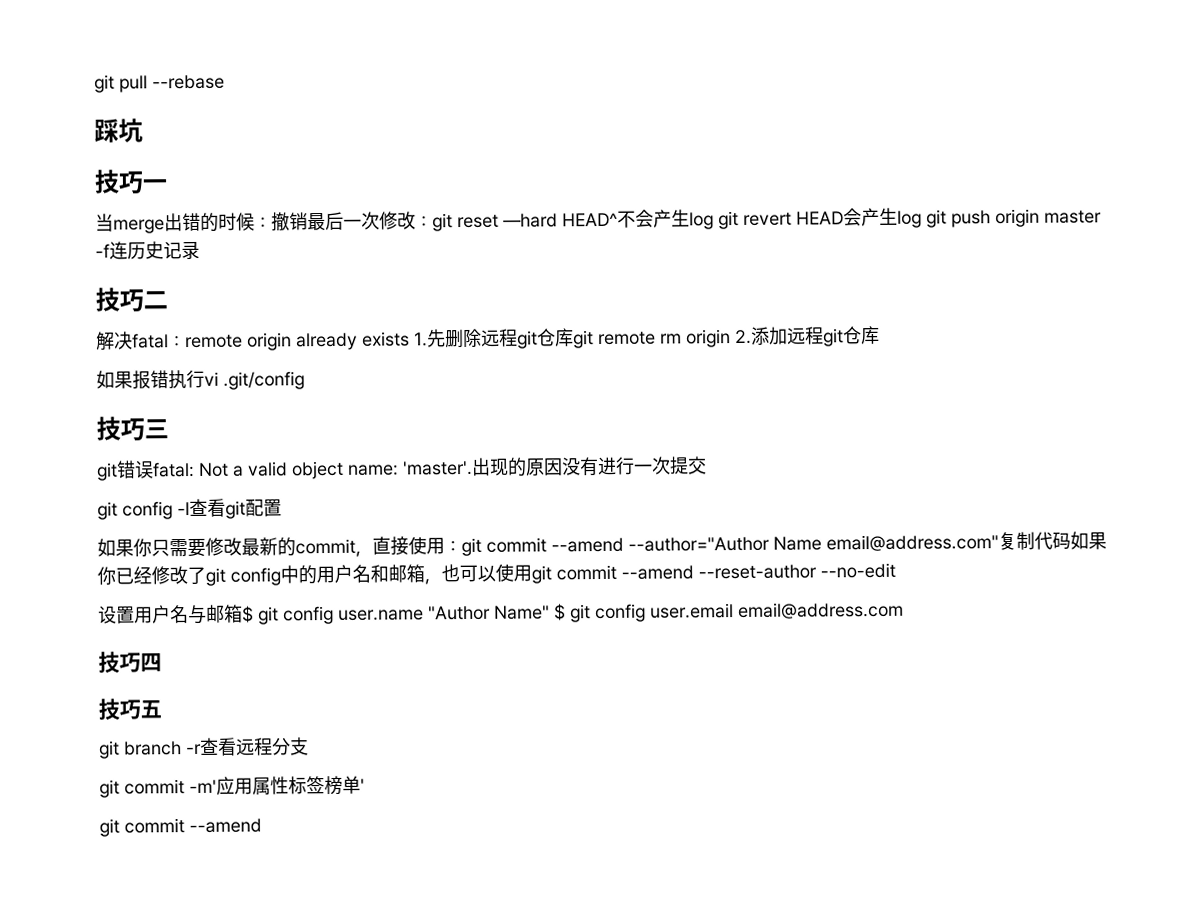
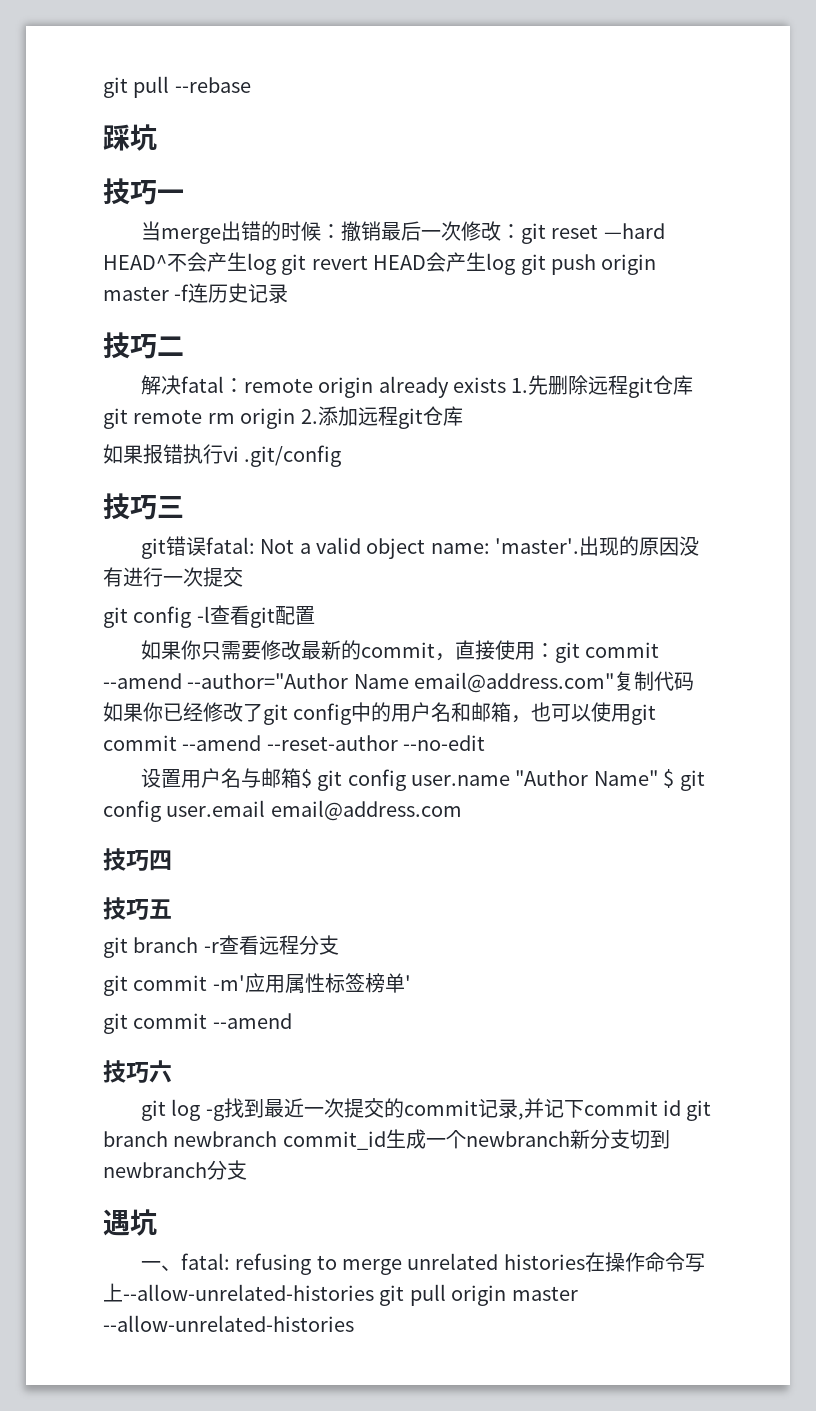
+ 技巧六
+ git log -g找到最近一次提交的commit记录,并记下commit id git branch newbranch commit_id生成一个newbranch新分支切到newbranch分支
+ 遇坑
+ 一、fatal: refusing to merge unrelated histories在操作命令写上--allow-unrelated-histories git pull origin master --allow-unrelated-histories

